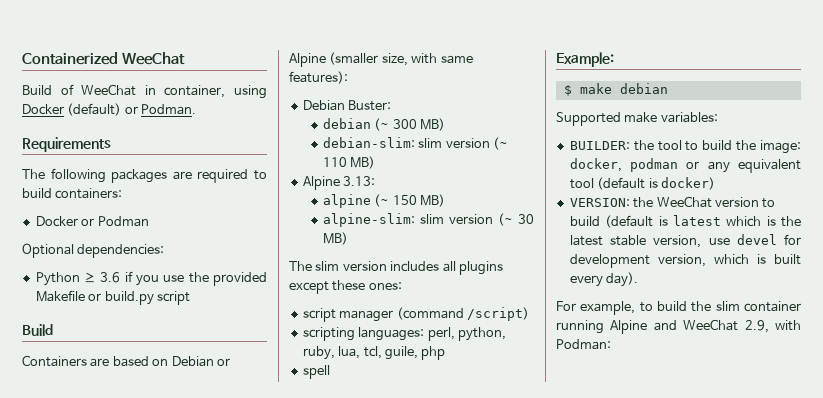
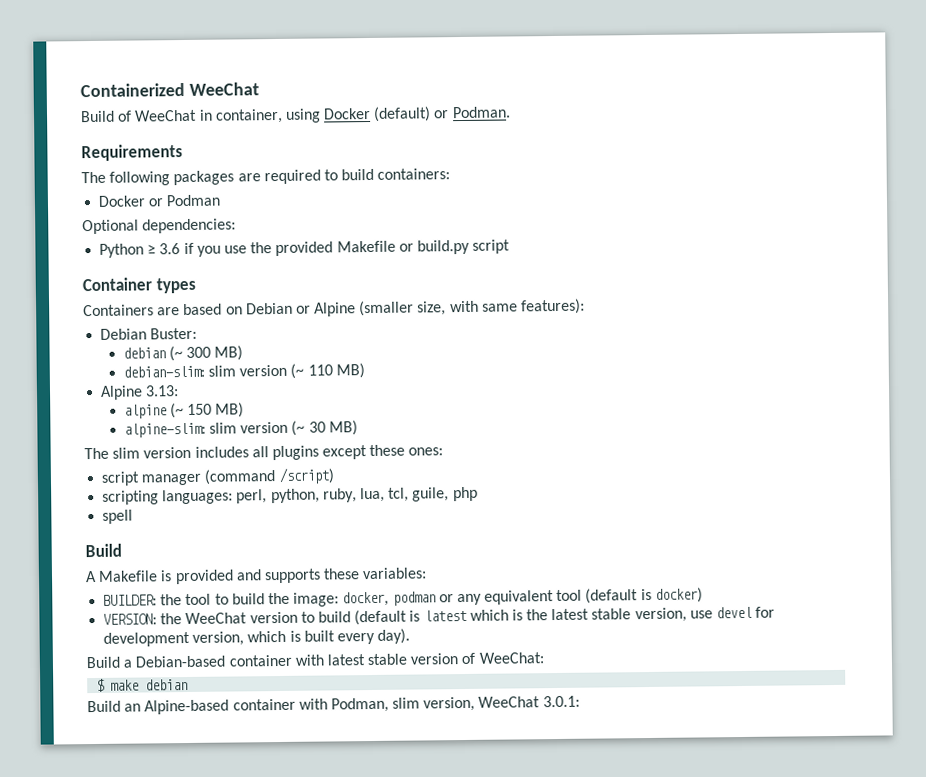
  Python ≥ 3.6 if you use the provided Makefile or build.py script
- Build
+ Container types
  spell
- Example:
- $ make debian
- Supported make variables:
+ Build
+ A Makefile is provided and supports these variables:
- For example, to build the slim container running Alpine and WeeChat 2.9, with Podman:
+ Build a Debian-based container with latest stable version of WeeChat:
+ $ make debian
+ Build an Alpine-based container with Podman, slim version, WeeChat 3.0.1:

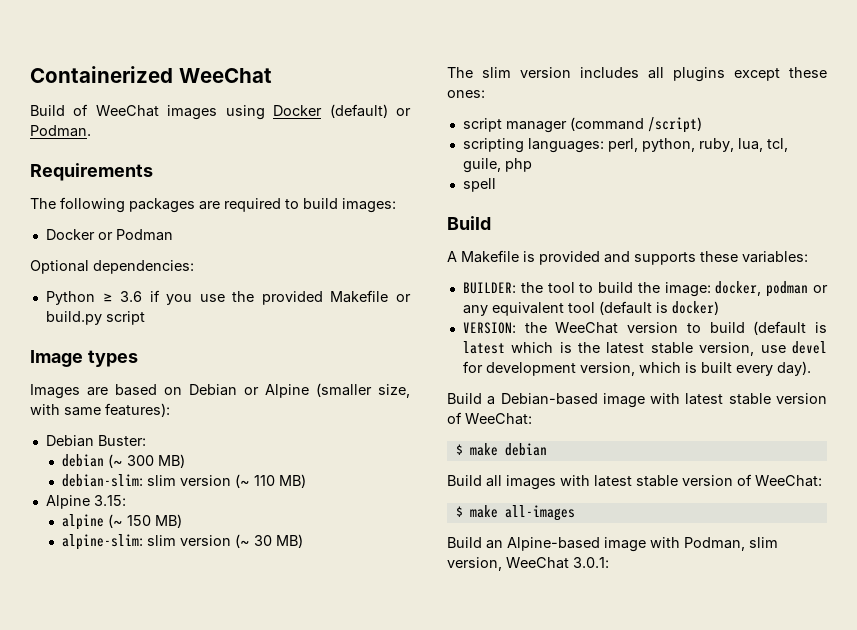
- Build of WeeChat in container, using Docker (default) or Podman.
+ Build of WeeChat images using Docker (default) or Podman.
- The following packages are required to build containers:
+ The following packages are required to build images:
- Container types
+ Image types
- Containers are based on Debian or Alpine (smaller size, with same features):
+ Images are based on Debian or Alpine (smaller size, with same features):
- Alpine 3.13:
+ Alpine 3.15:
- Build a Debian-based container with latest stable version of WeeChat:
+ Build a Debian-based image with latest stable version of WeeChat:
+ Build all images with latest stable version of WeeChat:
+ $ make all-images
- Build an Alpine-based container with Podman, slim version, WeeChat 3.0.1:
+ Build an Alpine-based image with Podman, slim version, WeeChat 3.0.1:

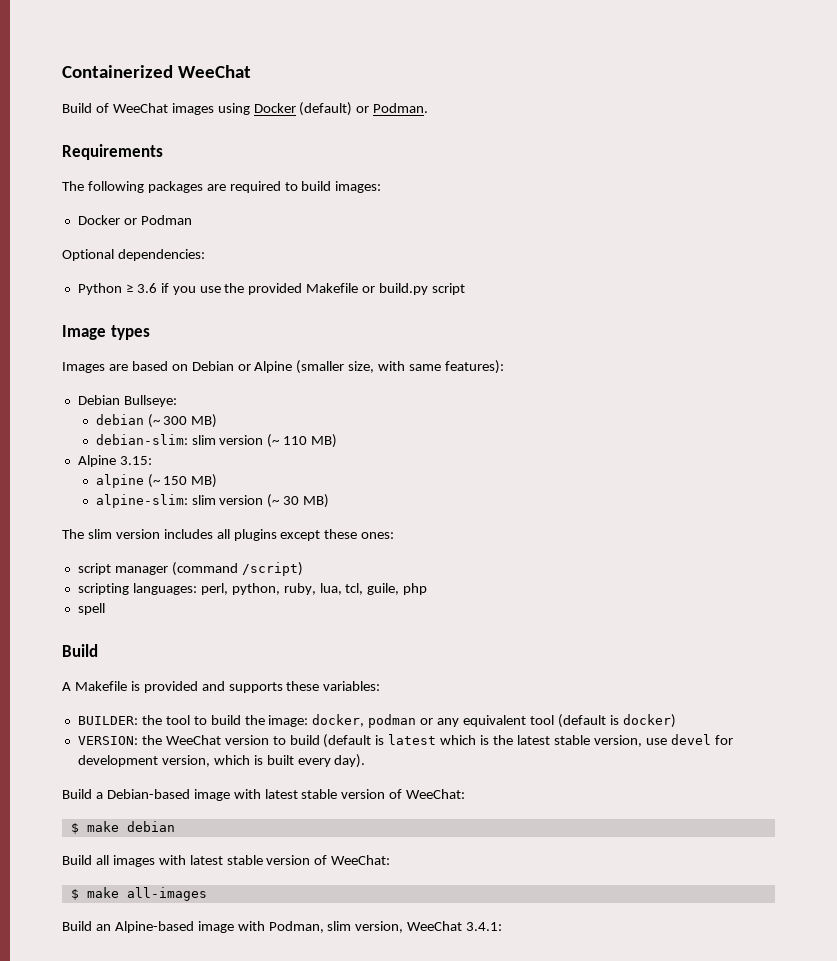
- Debian Buster:
+ Debian Bullseye:
- Build an Alpine-based image with Podman, slim version, WeeChat 3.0.1:
+ Build an Alpine-based image with Podman, slim version, WeeChat 3.4.1:

